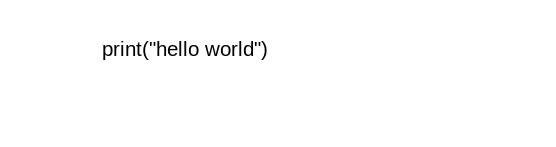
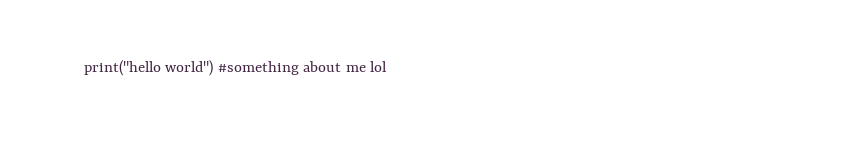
- print("hello world")
+ print("hello world") #something about me lol

